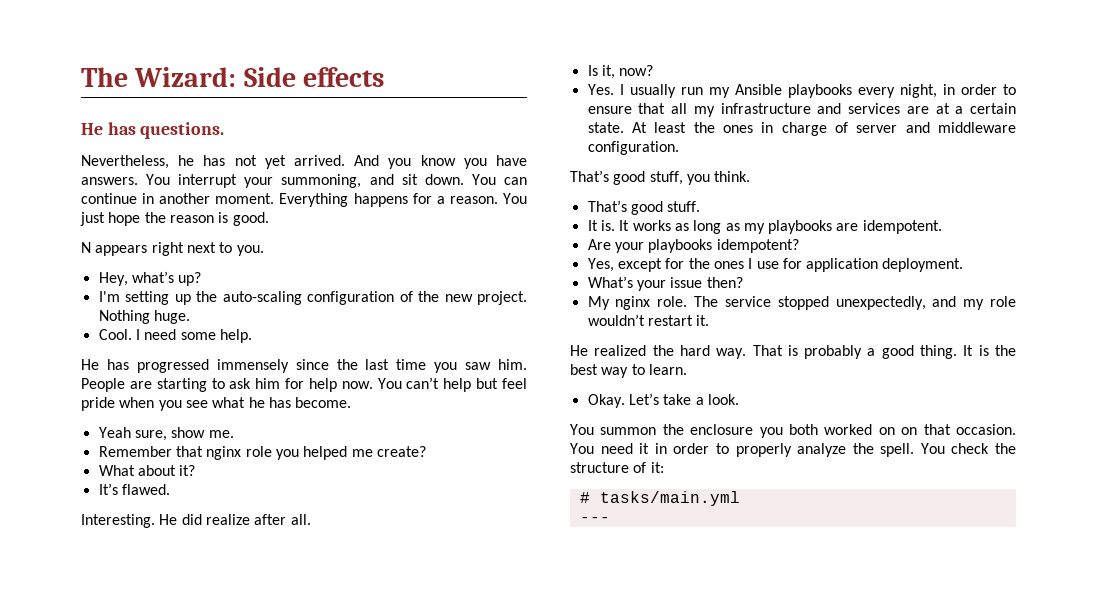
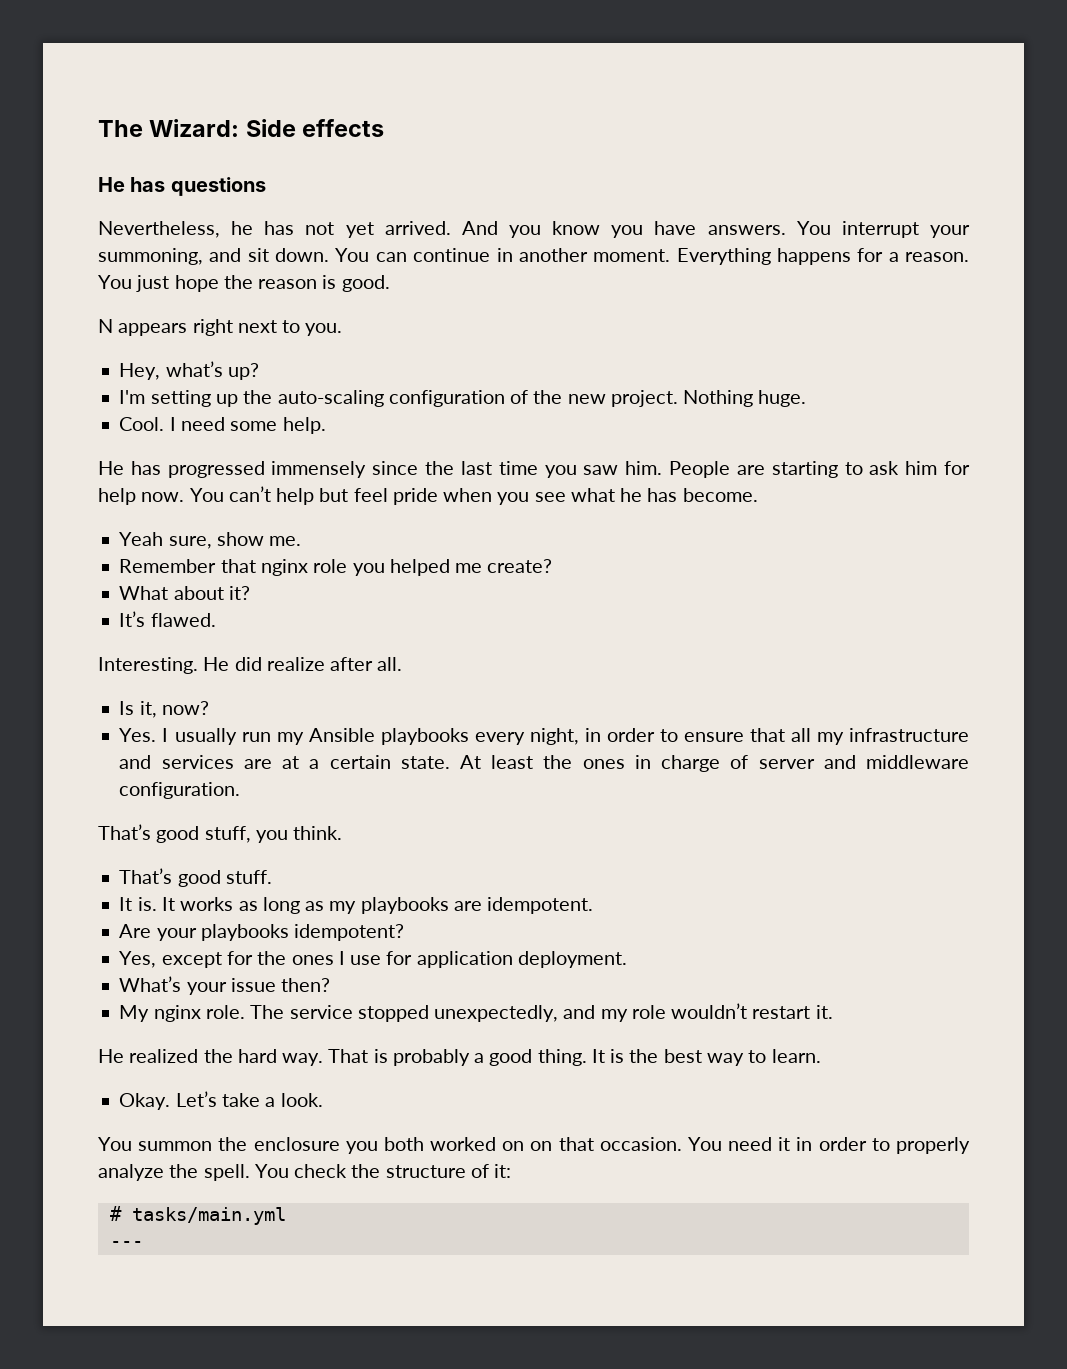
- He has questions.
+ He has questions

